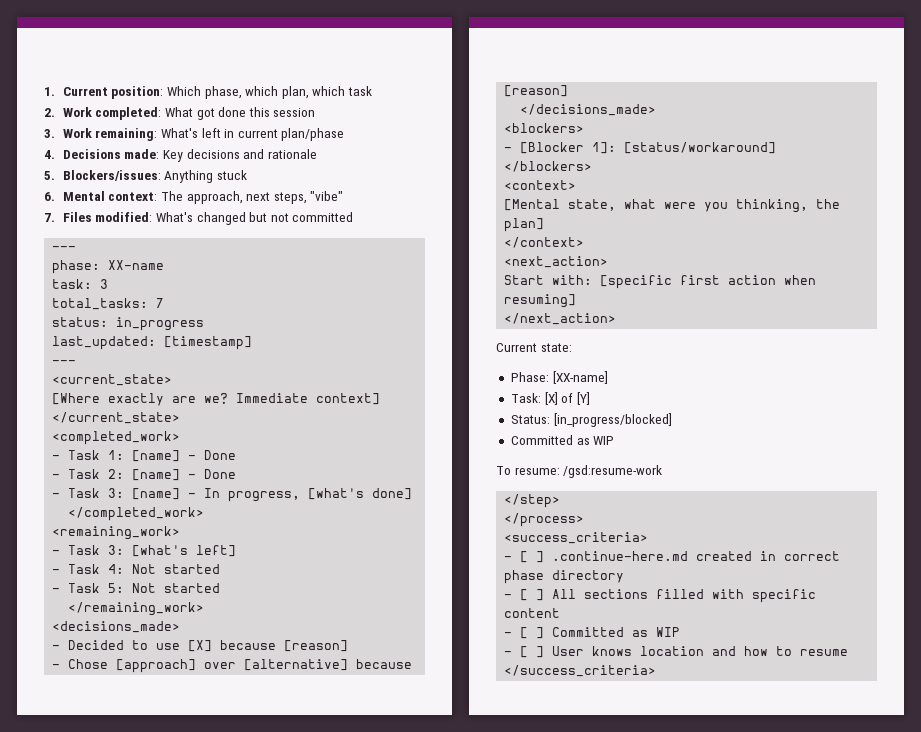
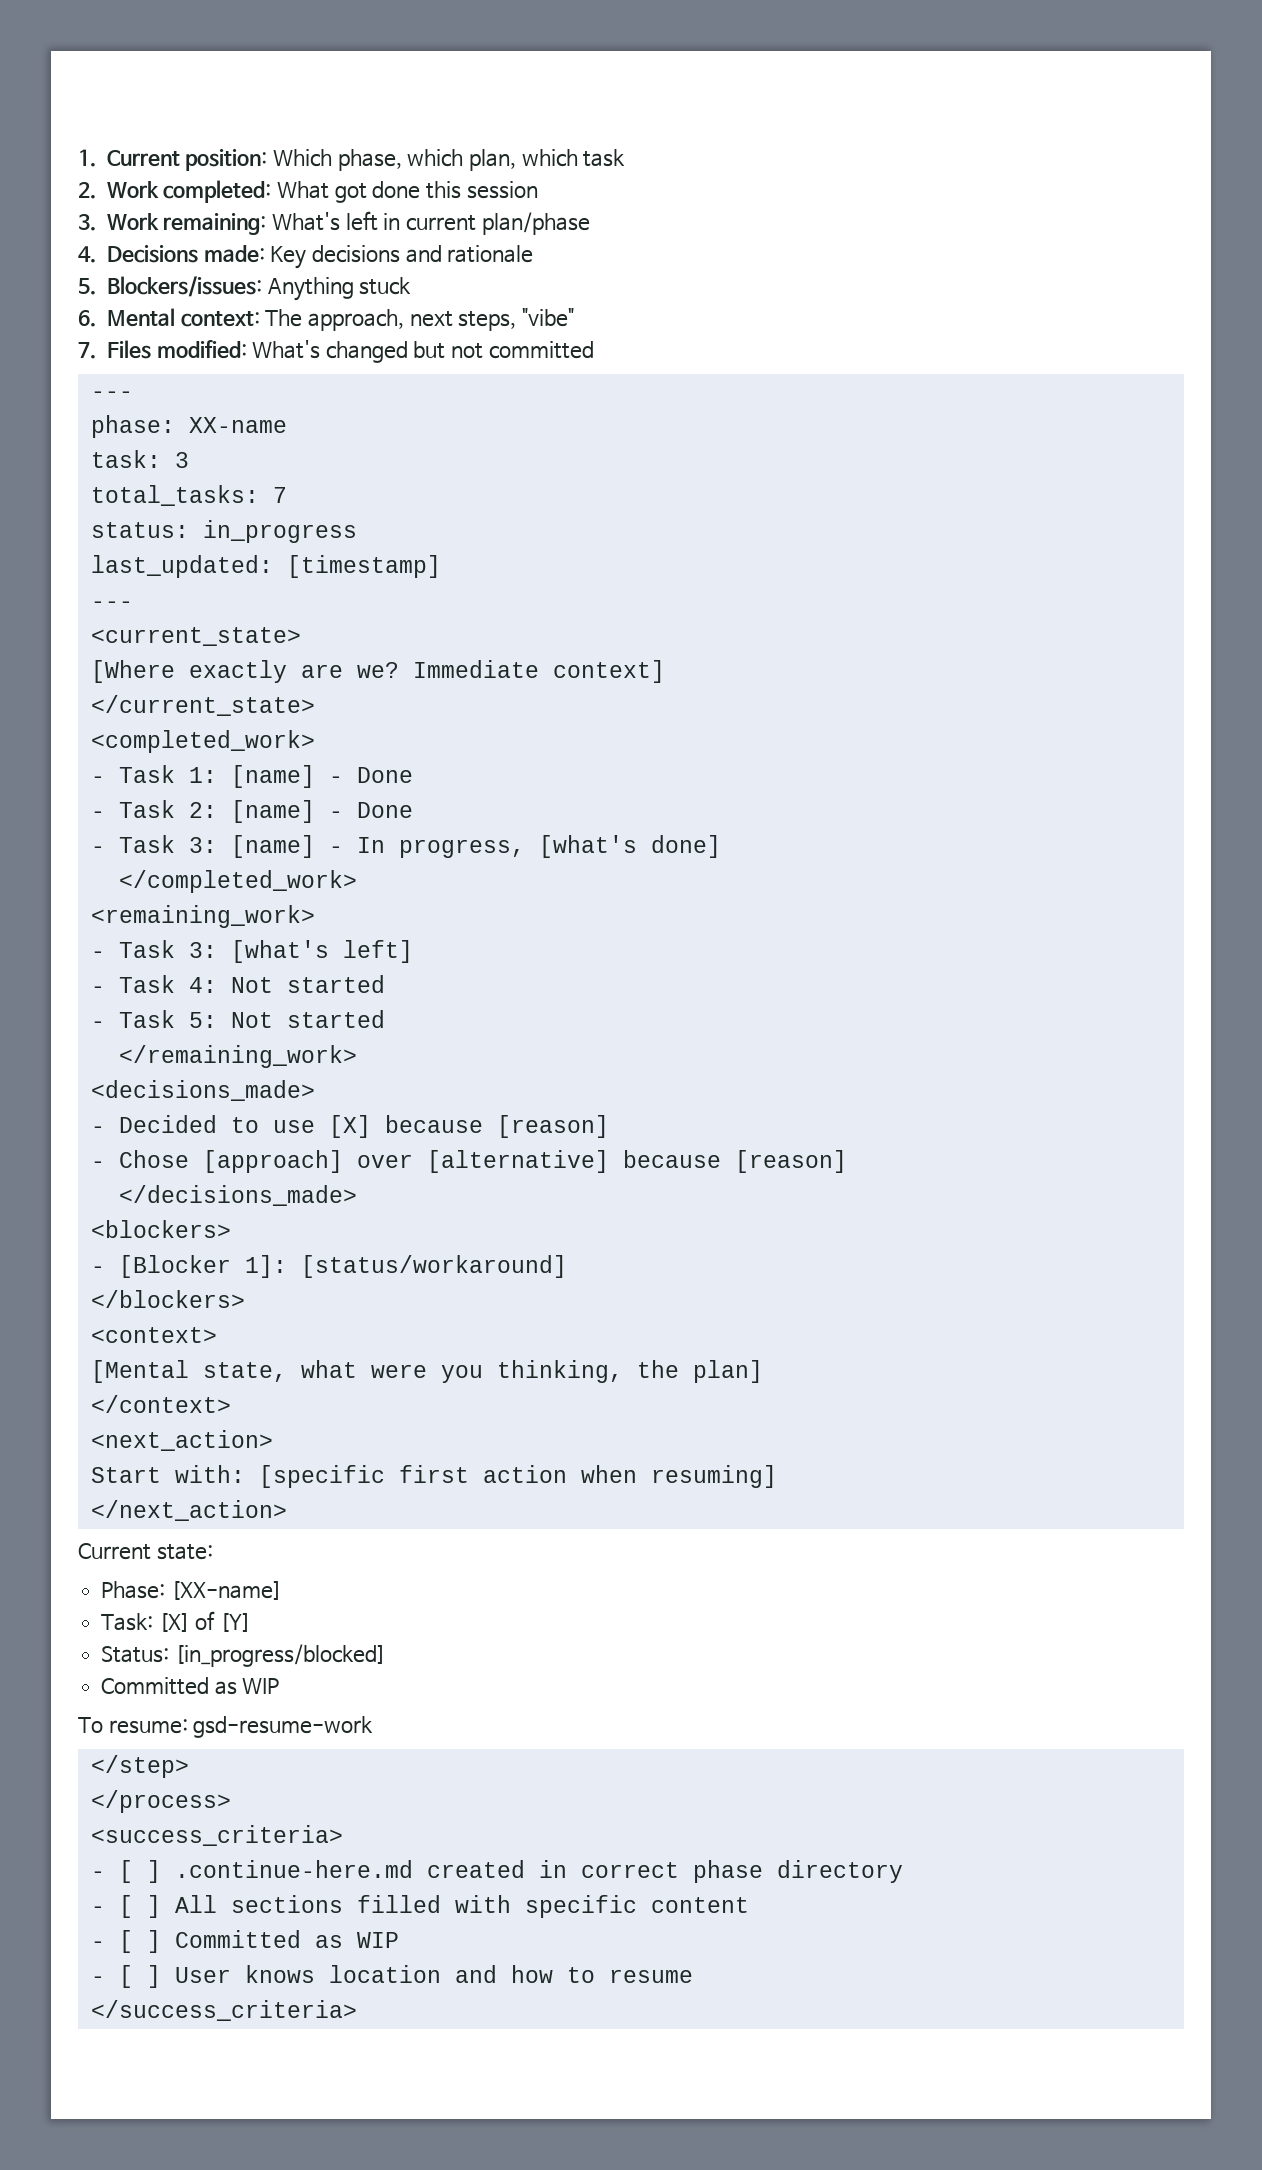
- To resume: /gsd:resume-work
+ To resume: gsd-resume-work

